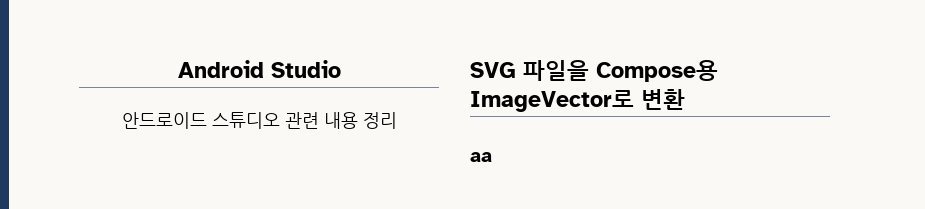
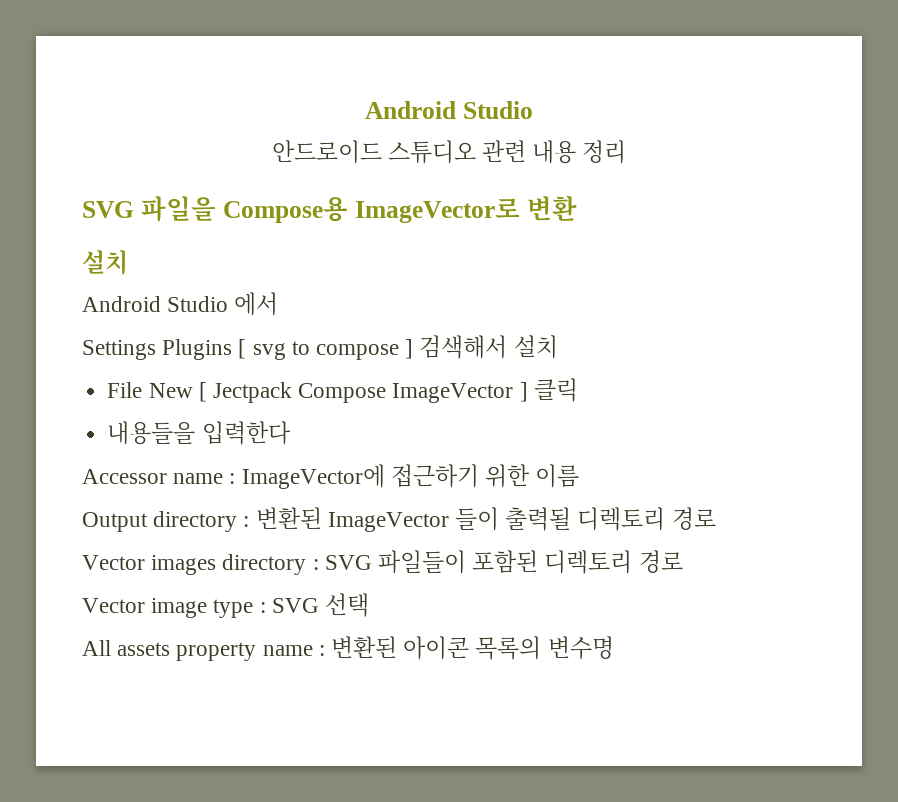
  SVG 파일을 Compose용 ImageVector로 변환
- aa
+ 설치
+ Android Studio 에서
+ Settings Plugins [ svg to compose ] 검색해서 설치
+ File New [ Jectpack Compose ImageVector ] 클릭
+ 내용들을 입력한다
+ Accessor name : ImageVector에 접근하기 위한 이름
+ Output directory : 변환된 ImageVector 들이 출력될 디렉토리 경로
+ Vector images directory : SVG 파일들이 포함된 디렉토리 경로
+ Vector image type : SVG 선택
+ All assets property name : 변환된 아이콘 목록의 변수명

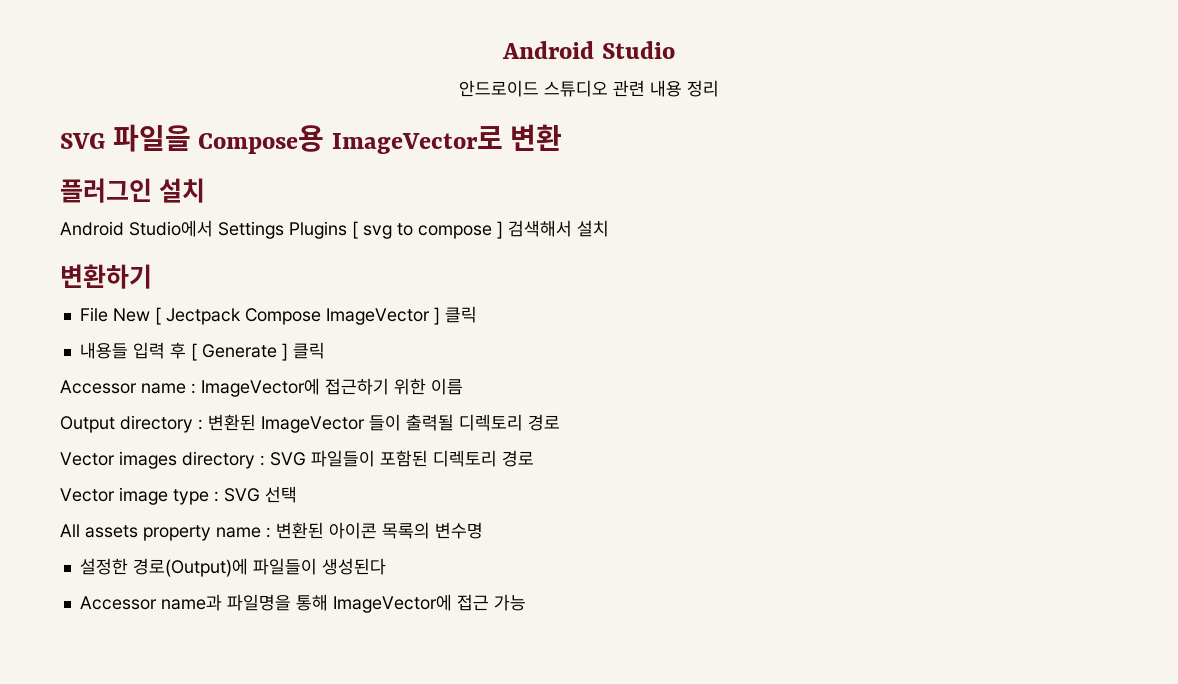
  SVG 파일을 Compose용 ImageVector로 변환
- 설치
+ 플러그인 설치
- Android Studio 에서
- Settings Plugins [ svg to compose ] 검색해서 설치
+ Android Studio에서 Settings Plugins [ svg to compose ] 검색해서 설치
+ 변환하기
- 내용들을 입력한다
+ 내용들 입력 후 [ Generate ] 클릭
+ 설정한 경로(Output)에 파일들이 생성된다
+ Accessor name과 파일명을 통해 ImageVector에 접근 가능

